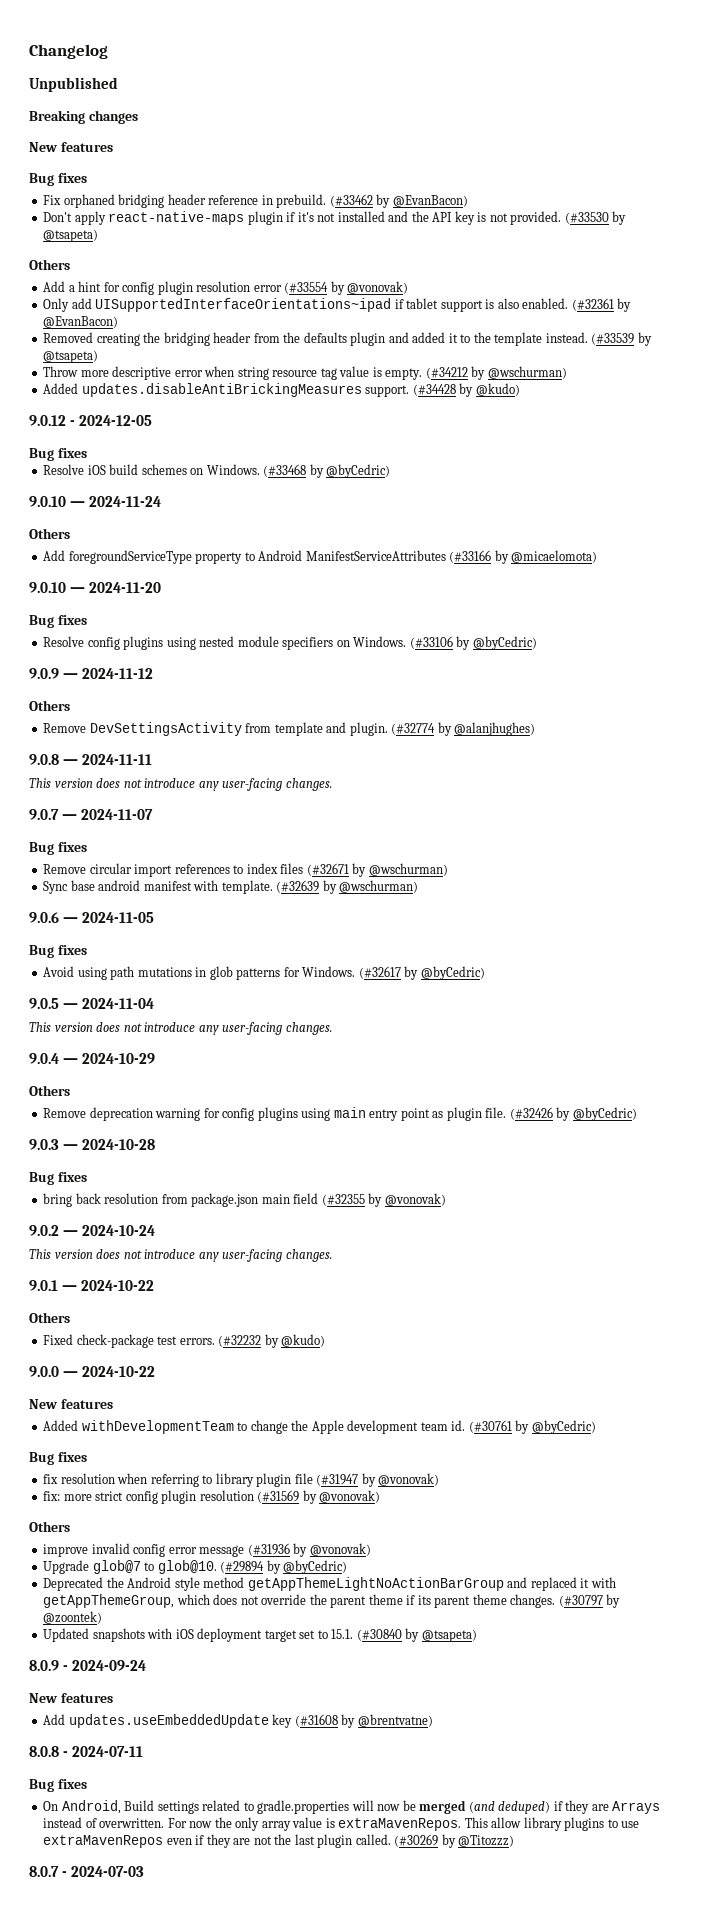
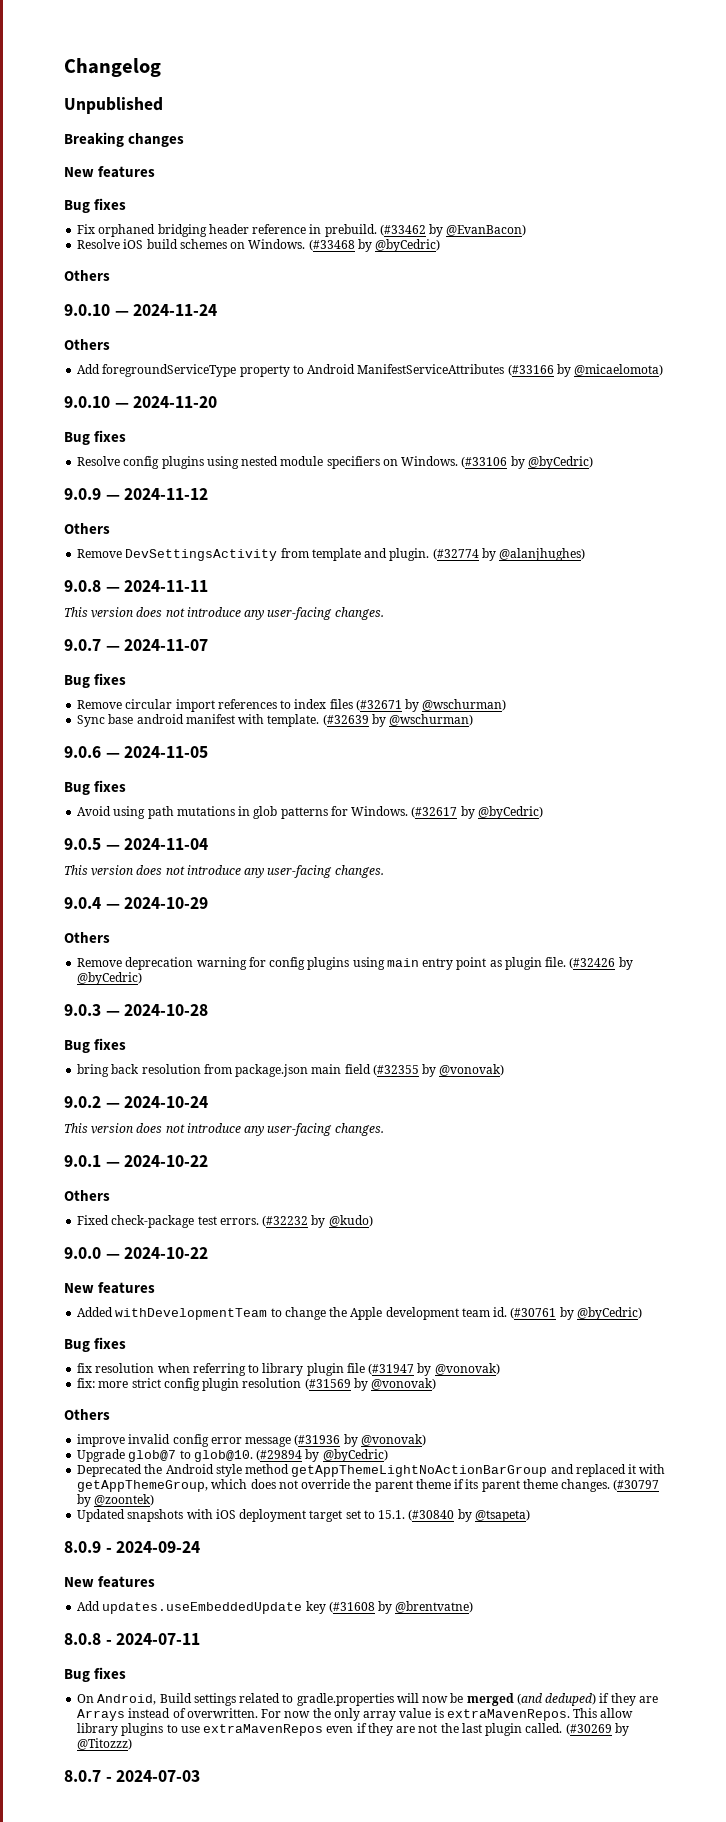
- Don't apply react-native-maps plugin if it's not installed and the API key is not provided. (#33530 by @tsapeta)
- Others
- Add a hint for config plugin resolution error (#33554 by @vonovak)
- Only add UISupportedInterfaceOrientations~ipad if tablet support is also enabled. (#32361 by @EvanBacon)
- Removed creating the bridging header from the defaults plugin and added it to the template instead. (#33539 by @tsapeta)
- Throw more descriptive error when string resource tag value is empty. (#34212 by @wschurman)
- Added updates.disableAntiBrickingMeasures support. (#34428 by @kudo)
- 9.0.12 - 2024-12-05
- Bug fixes
  (#33468 by @byCedric)
+ Others

